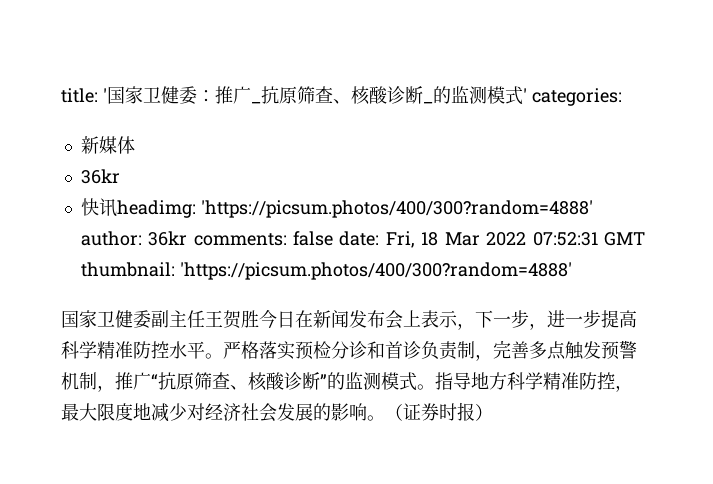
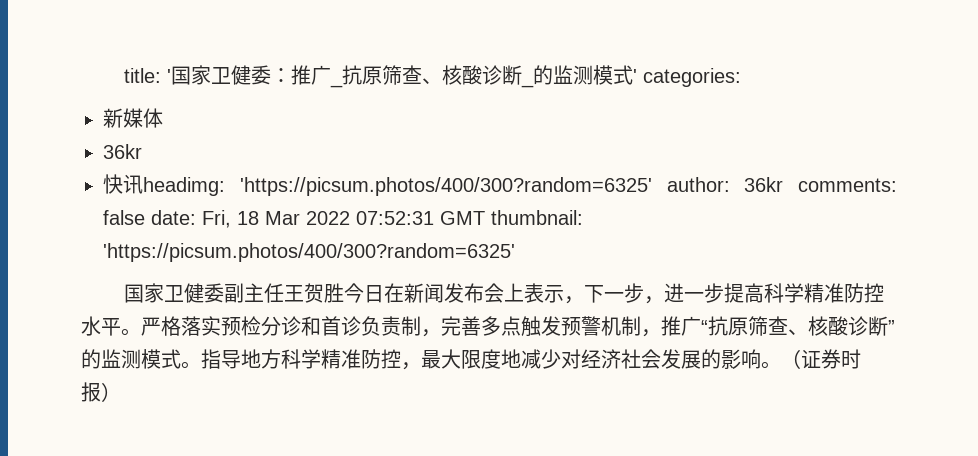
- 快讯headimg: 'https://picsum.photos/400/300?random=4888' author: 36kr comments: false date: Fri, 18 Mar 2022 07:52:31 GMT thumbnail: 'https://picsum.photos/400/300?random=4888'
+ 快讯headimg: 'https://picsum.photos/400/300?random=6325' author: 36kr comments: false date: Fri, 18 Mar 2022 07:52:31 GMT thumbnail: 'https://picsum.photos/400/300?random=6325'

